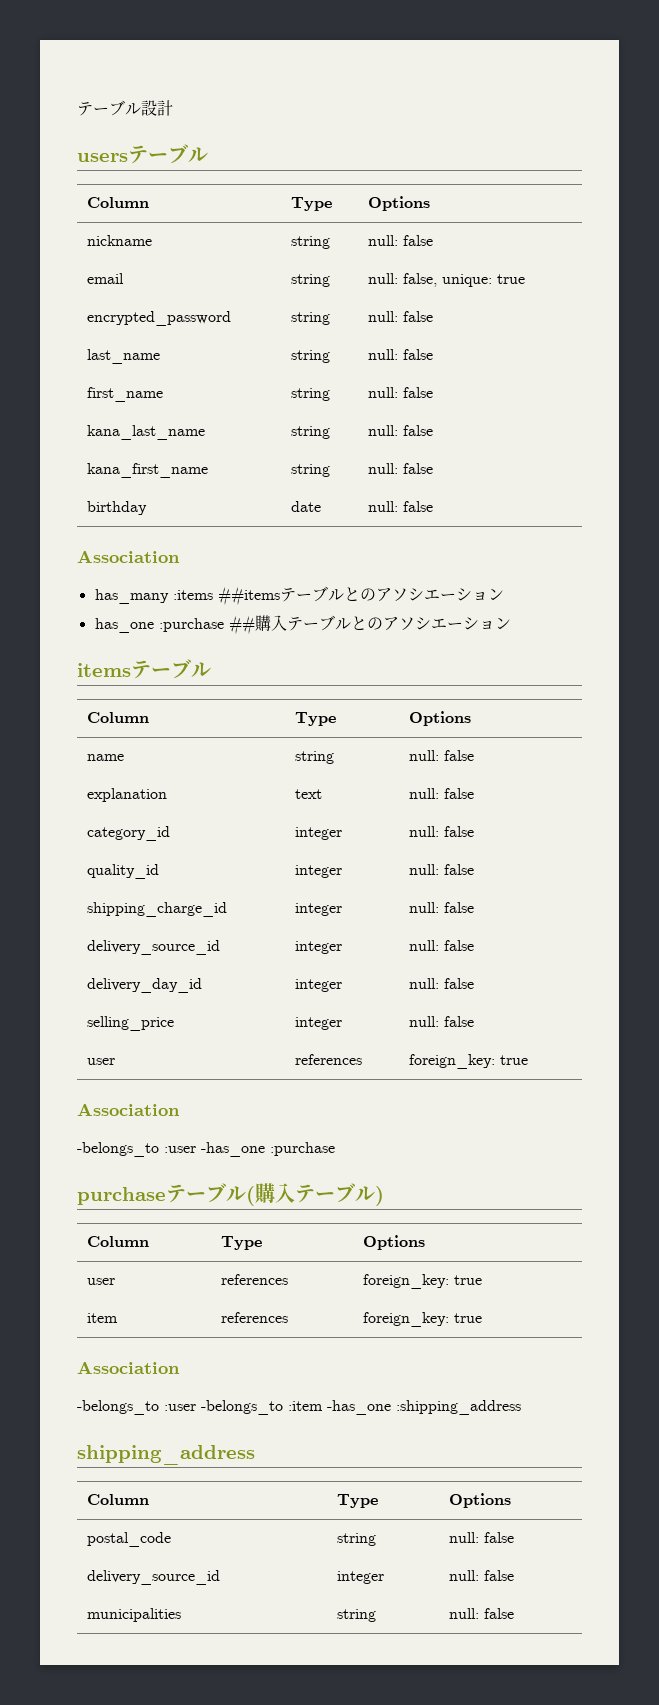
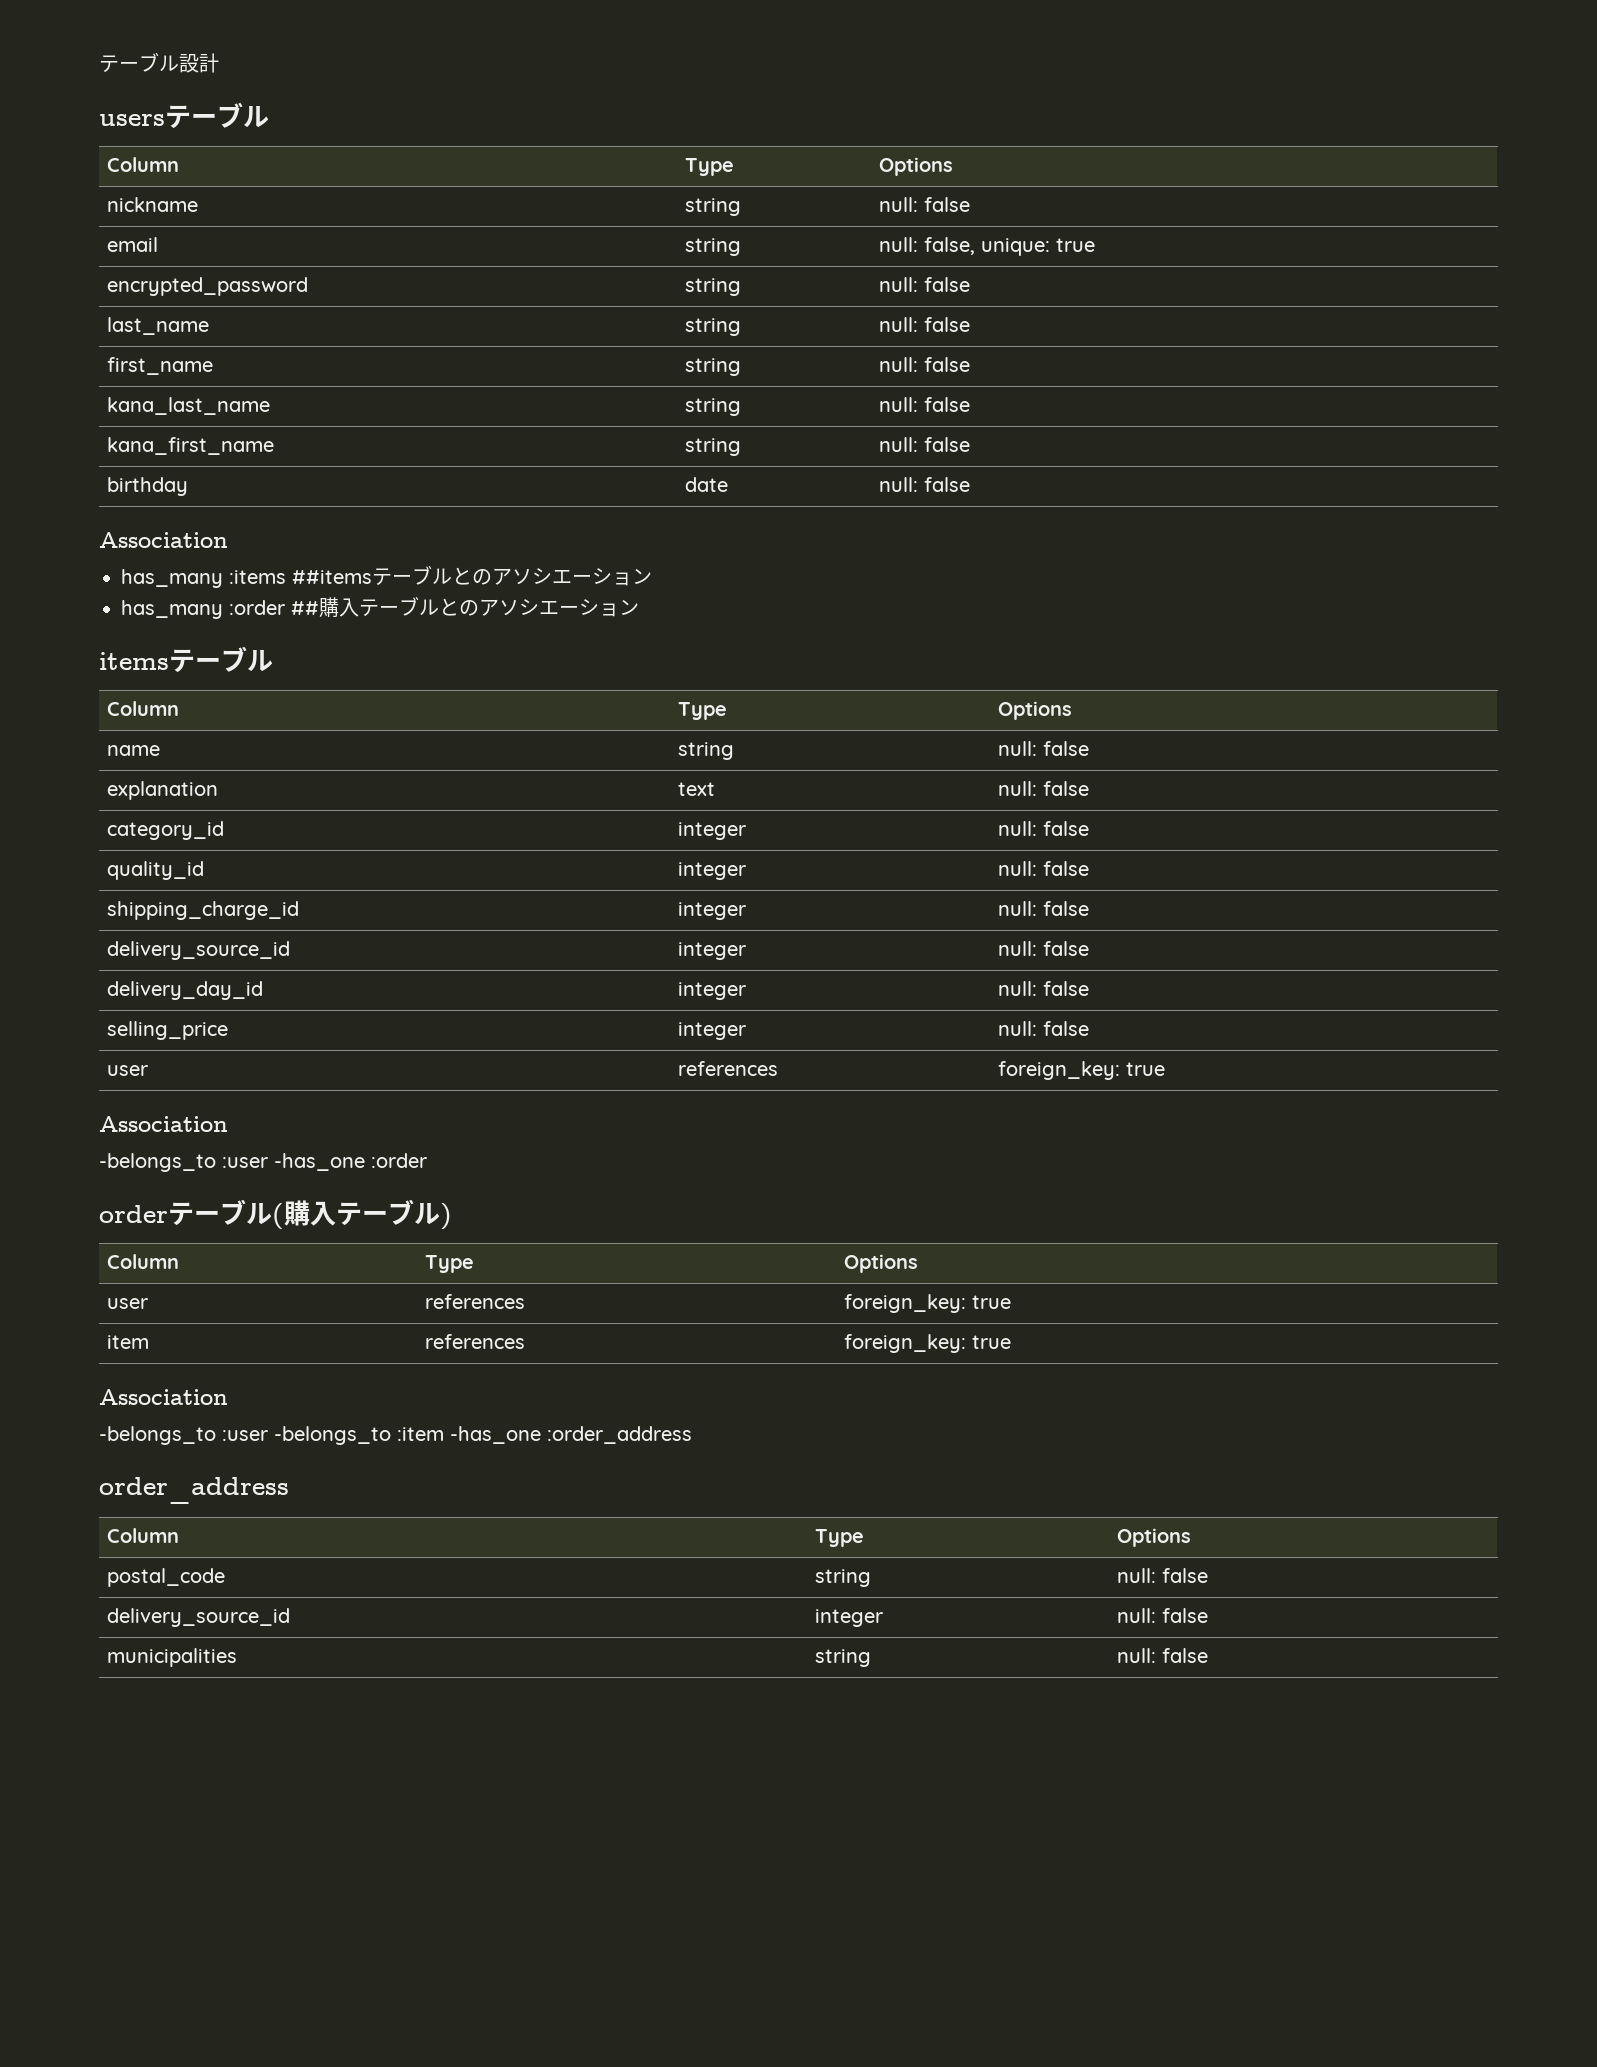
- has_one :purchase ##購入テーブルとのアソシエーション
+ has_many :order ##購入テーブルとのアソシエーション
- -belongs_to :user -has_one :purchase
- purchaseテーブル(購入テーブル)
+ -belongs_to :user -has_one :order
+ orderテーブル(購入テーブル)
- -belongs_to :user -belongs_to :item -has_one :shipping_address
- shipping_address
+ -belongs_to :user -belongs_to :item -has_one :order_address
+ order_address

